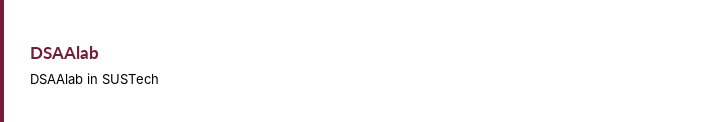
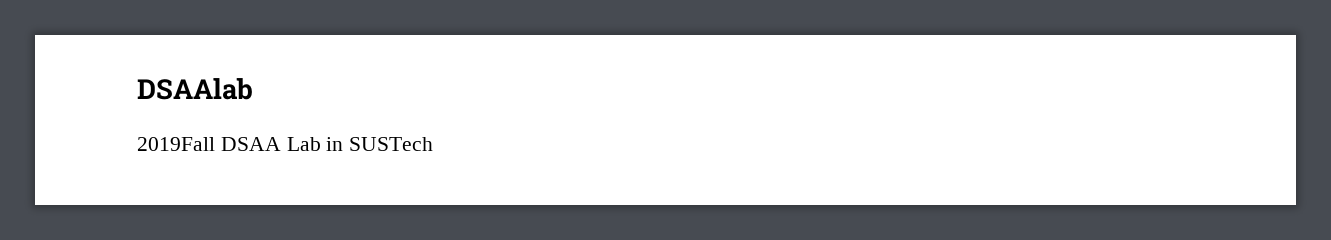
- DSAAlab in SUSTech
+ 2019Fall DSAA Lab in SUSTech

